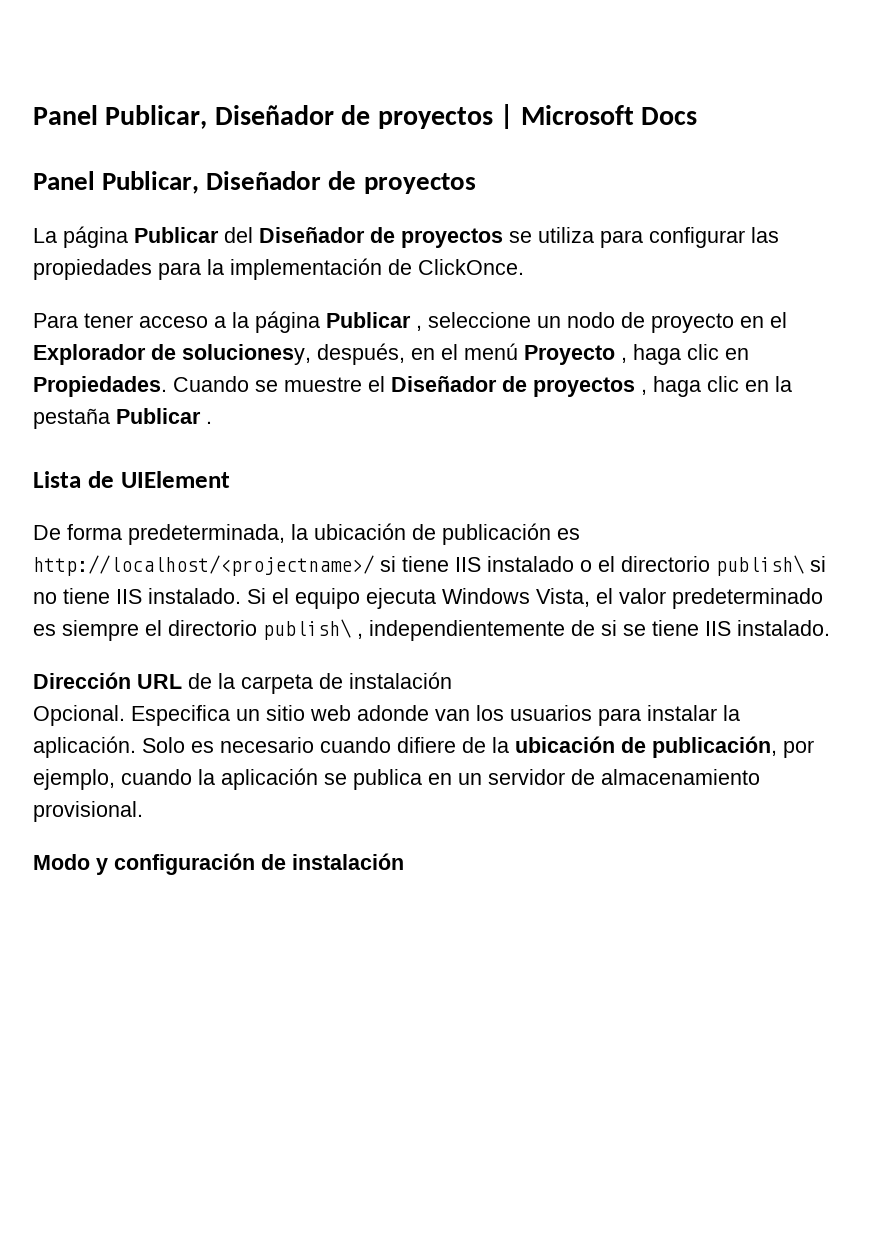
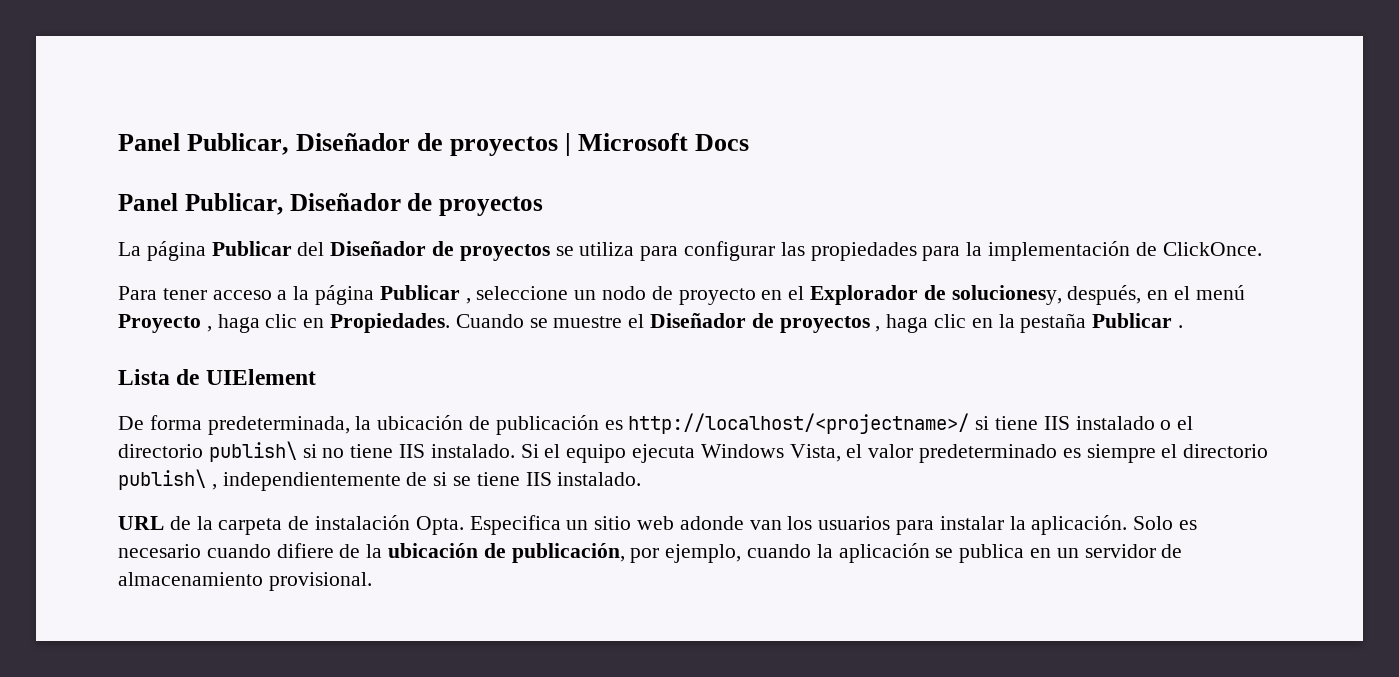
- Dirección URL de la carpeta de instalación
- Opcional.
+ URL de la carpeta de instalación Opta.
- Modo y configuración de instalación

